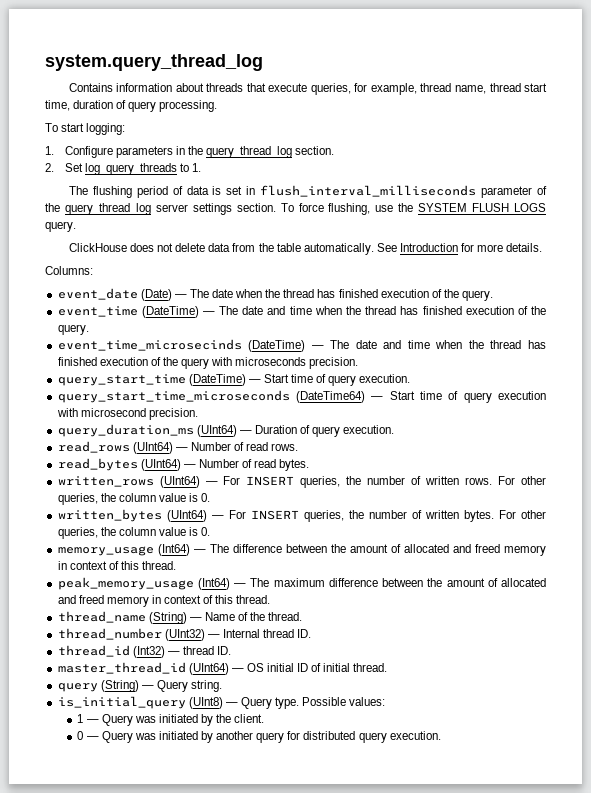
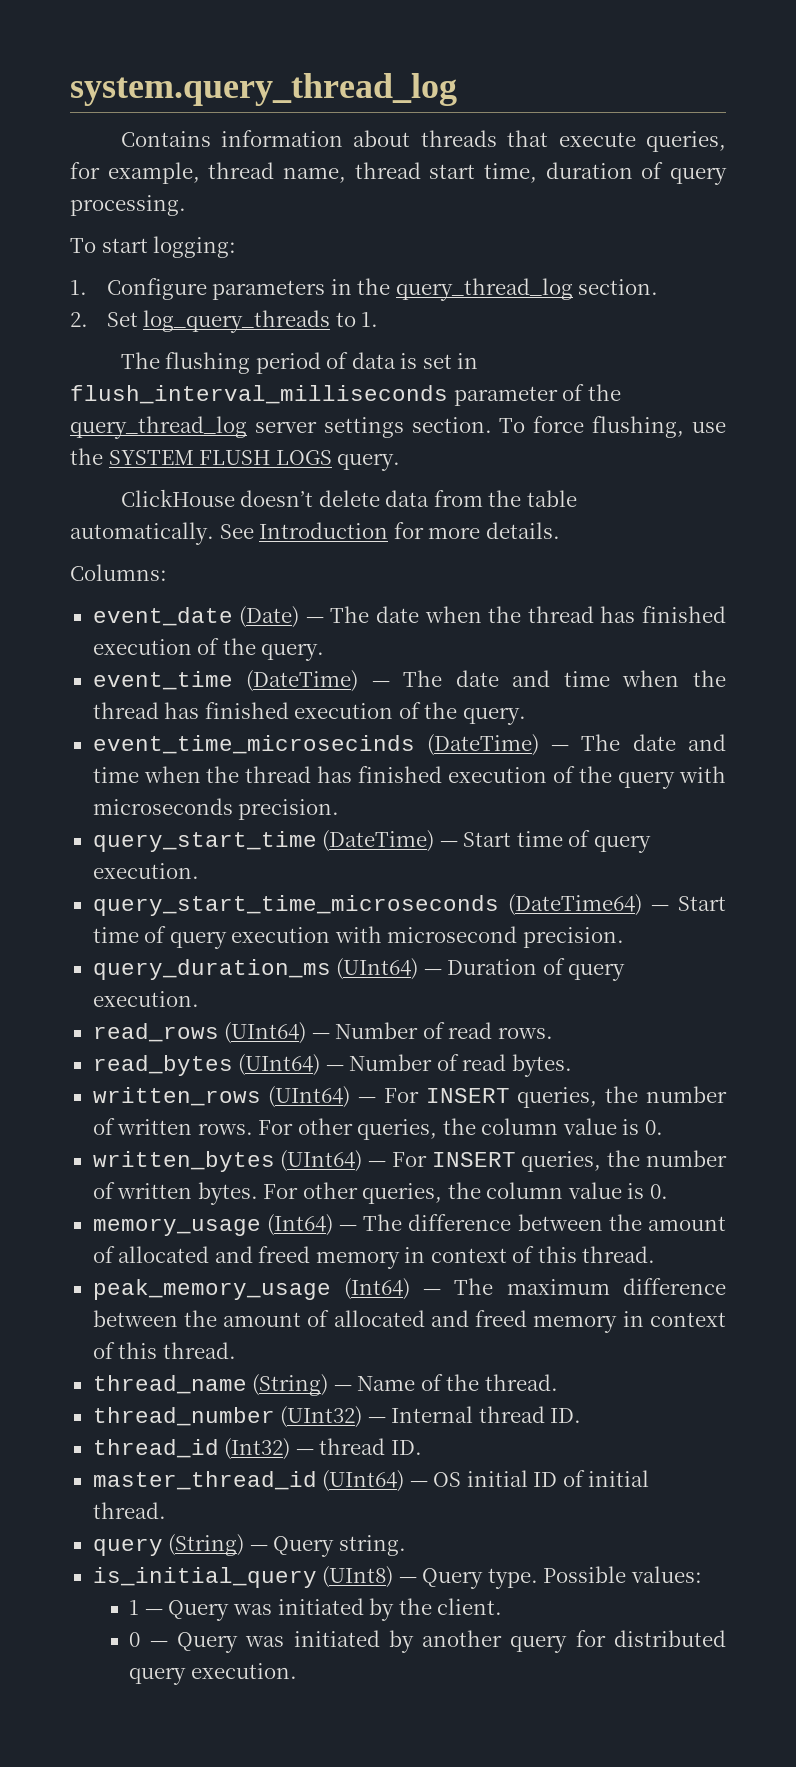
- ClickHouse does not delete data from the table automatically.
+ ClickHouse doesn’t delete data from the table automatically.

